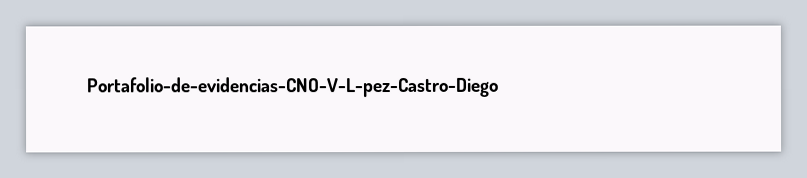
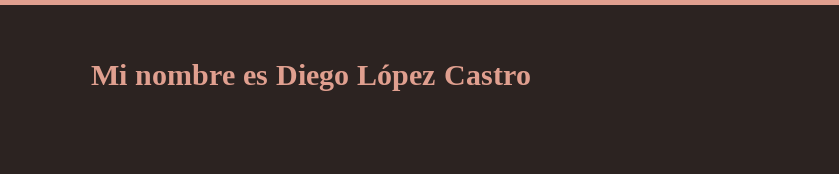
- Portafolio-de-evidencias-CNO-V-L-pez-Castro-Diego
+ Mi nombre es Diego López Castro

